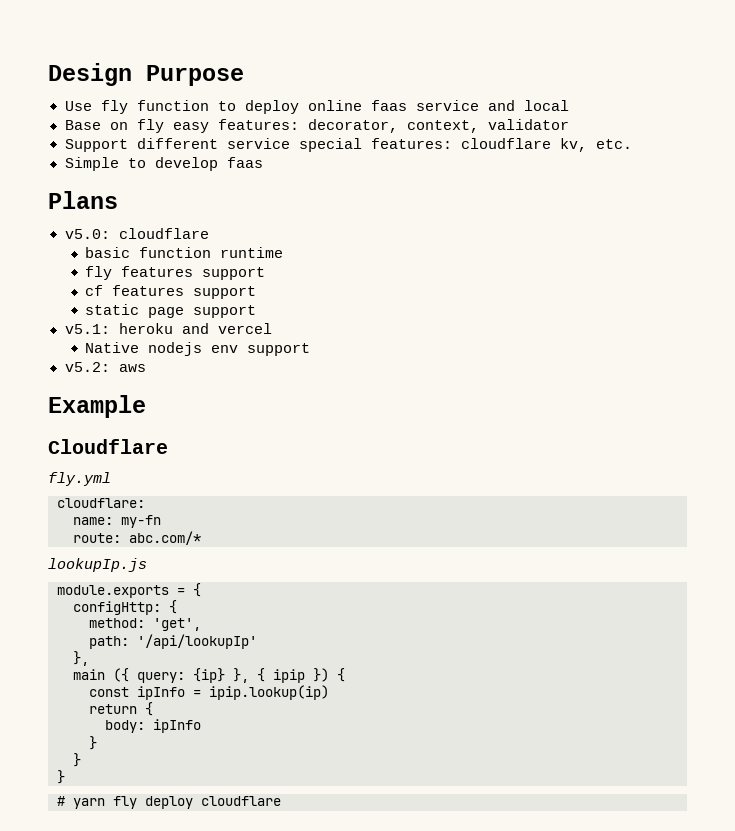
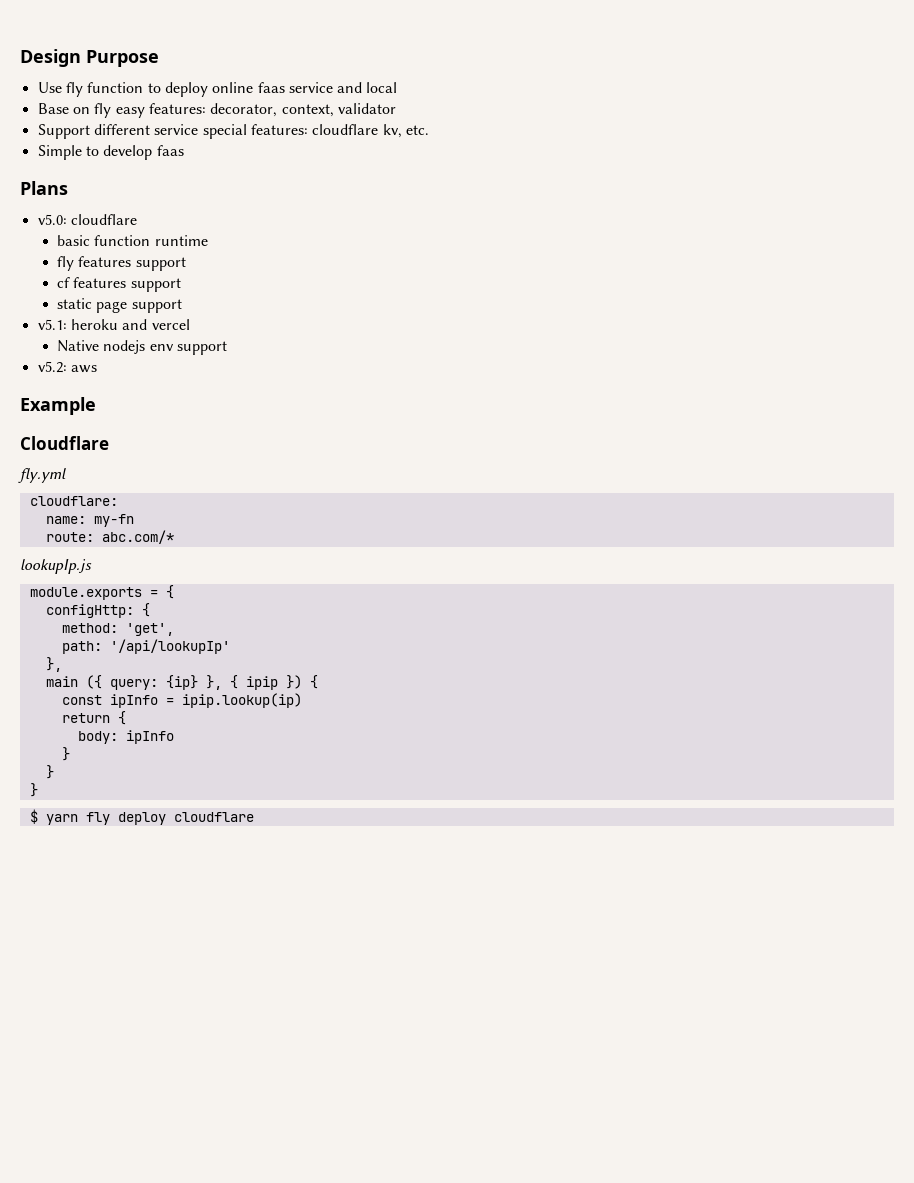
- # yarn fly deploy cloudflare
+ $ yarn fly deploy cloudflare

